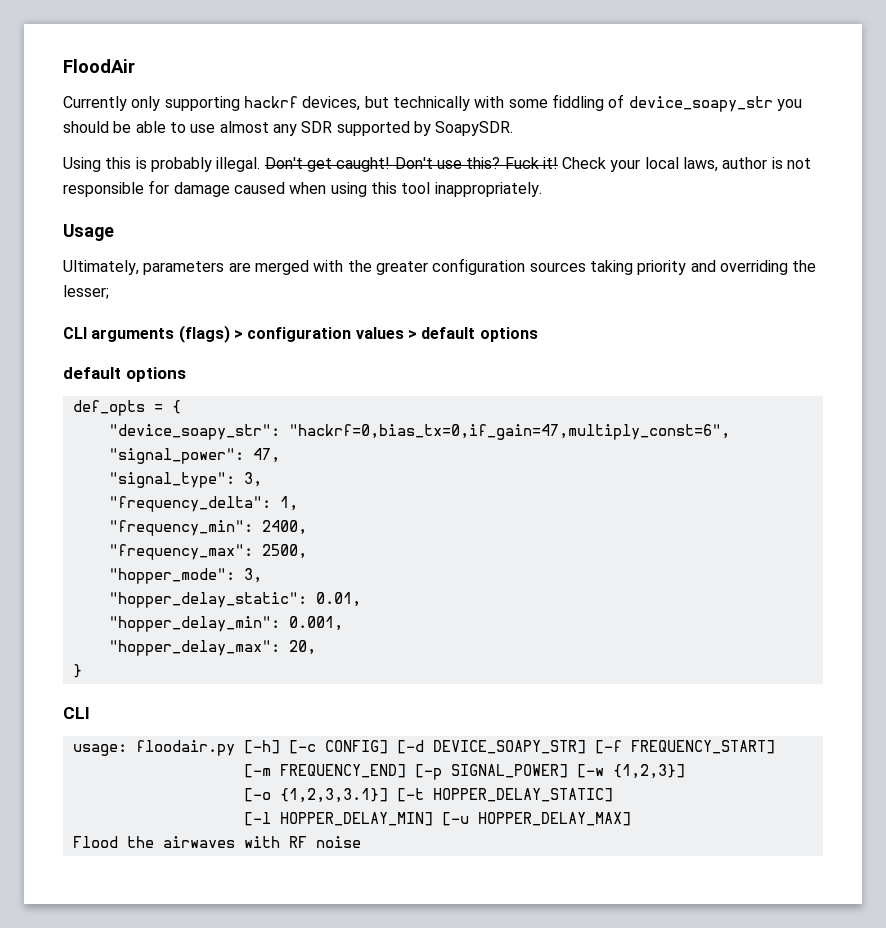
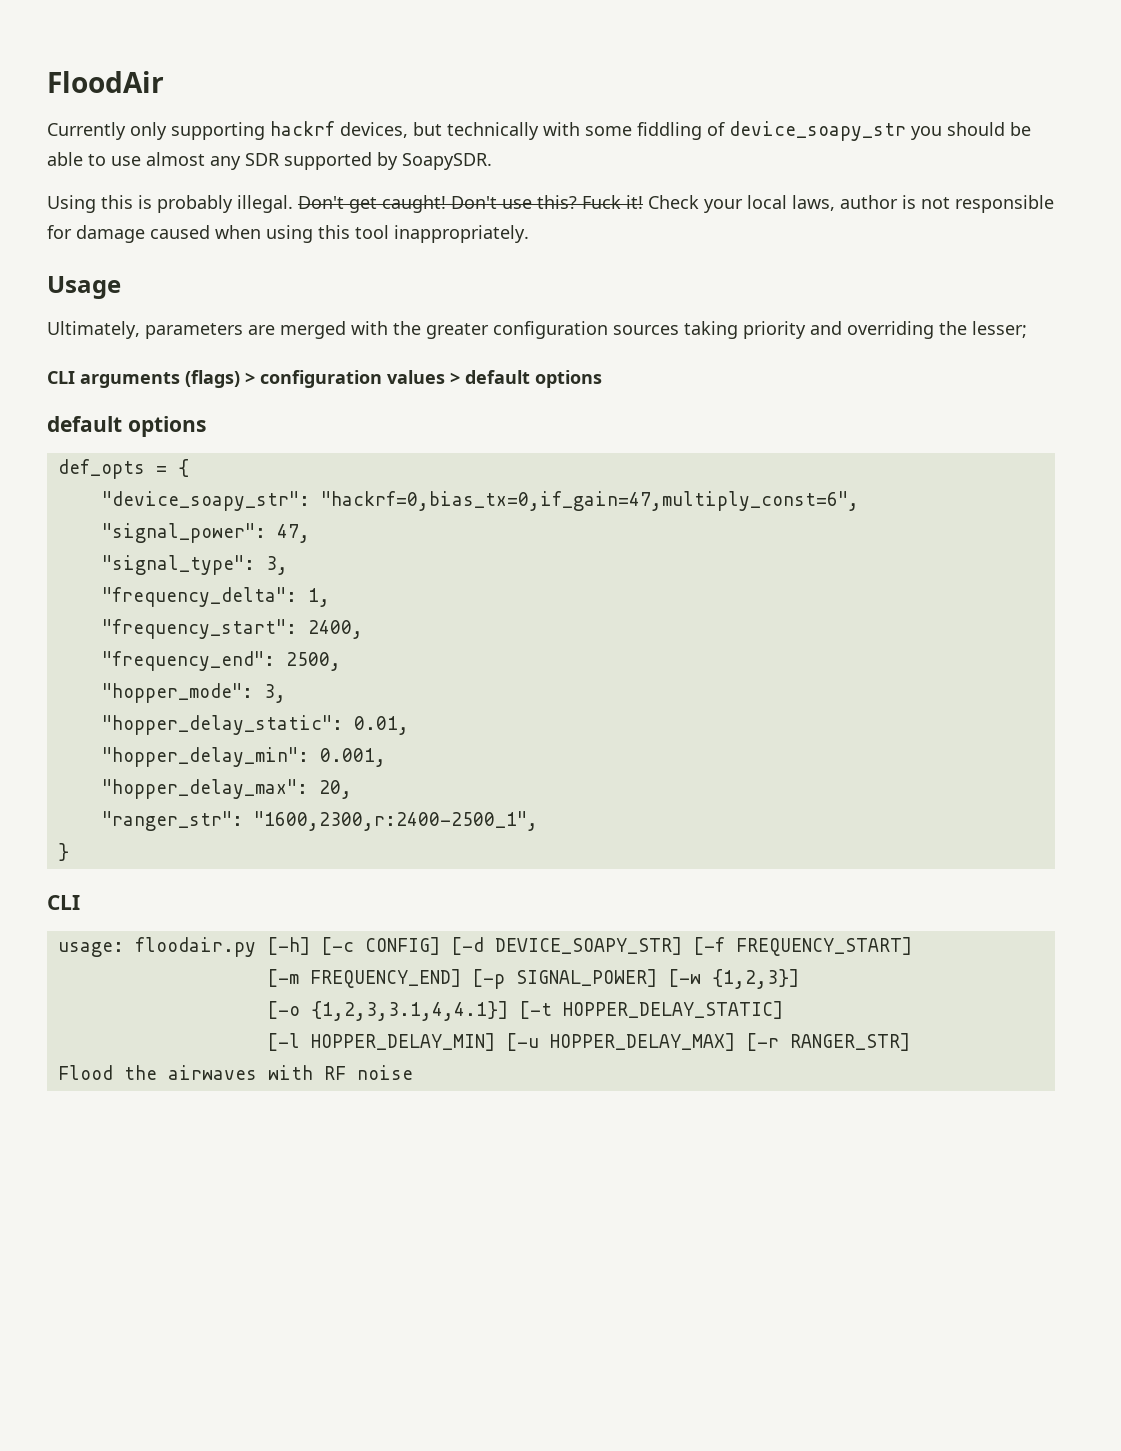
- "frequency_min": 2400,
+ "frequency_start": 2400,
- "frequency_max": 2500,
+ "frequency_end": 2500,
+ "ranger_str": "1600,2300,r:2400-2500_1",
- [-o {1,2,3,3.1}] [-t HOPPER_DELAY_STATIC]
+ [-o {1,2,3,3.1,4,4.1}] [-t HOPPER_DELAY_STATIC]
- [-l HOPPER_DELAY_MIN] [-u HOPPER_DELAY_MAX]
+ [-l HOPPER_DELAY_MIN] [-u HOPPER_DELAY_MAX] [-r RANGER_STR]

